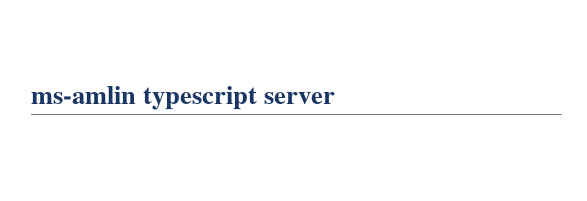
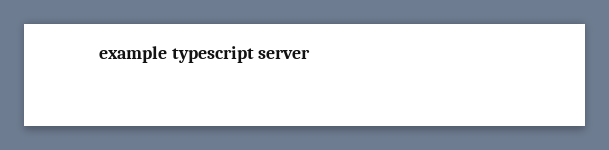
- ms-amlin typescript server
+ example typescript server

